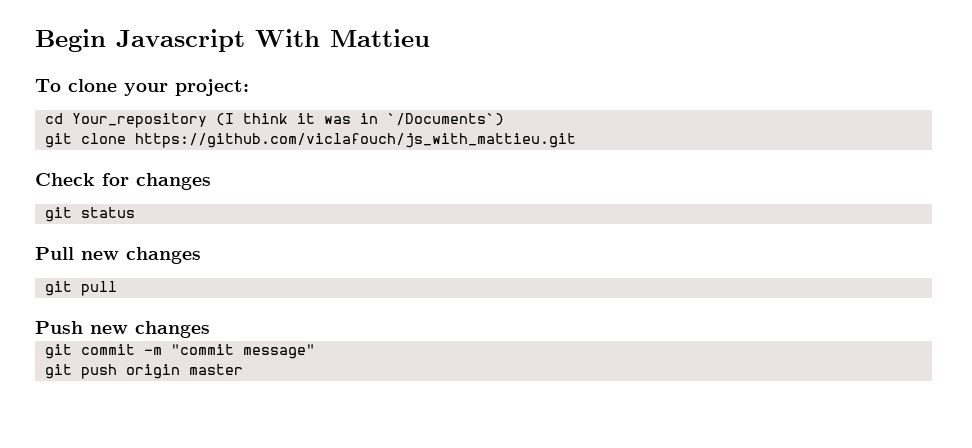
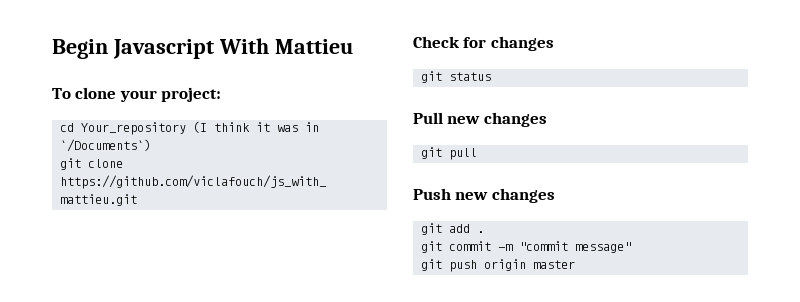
+ git add .

